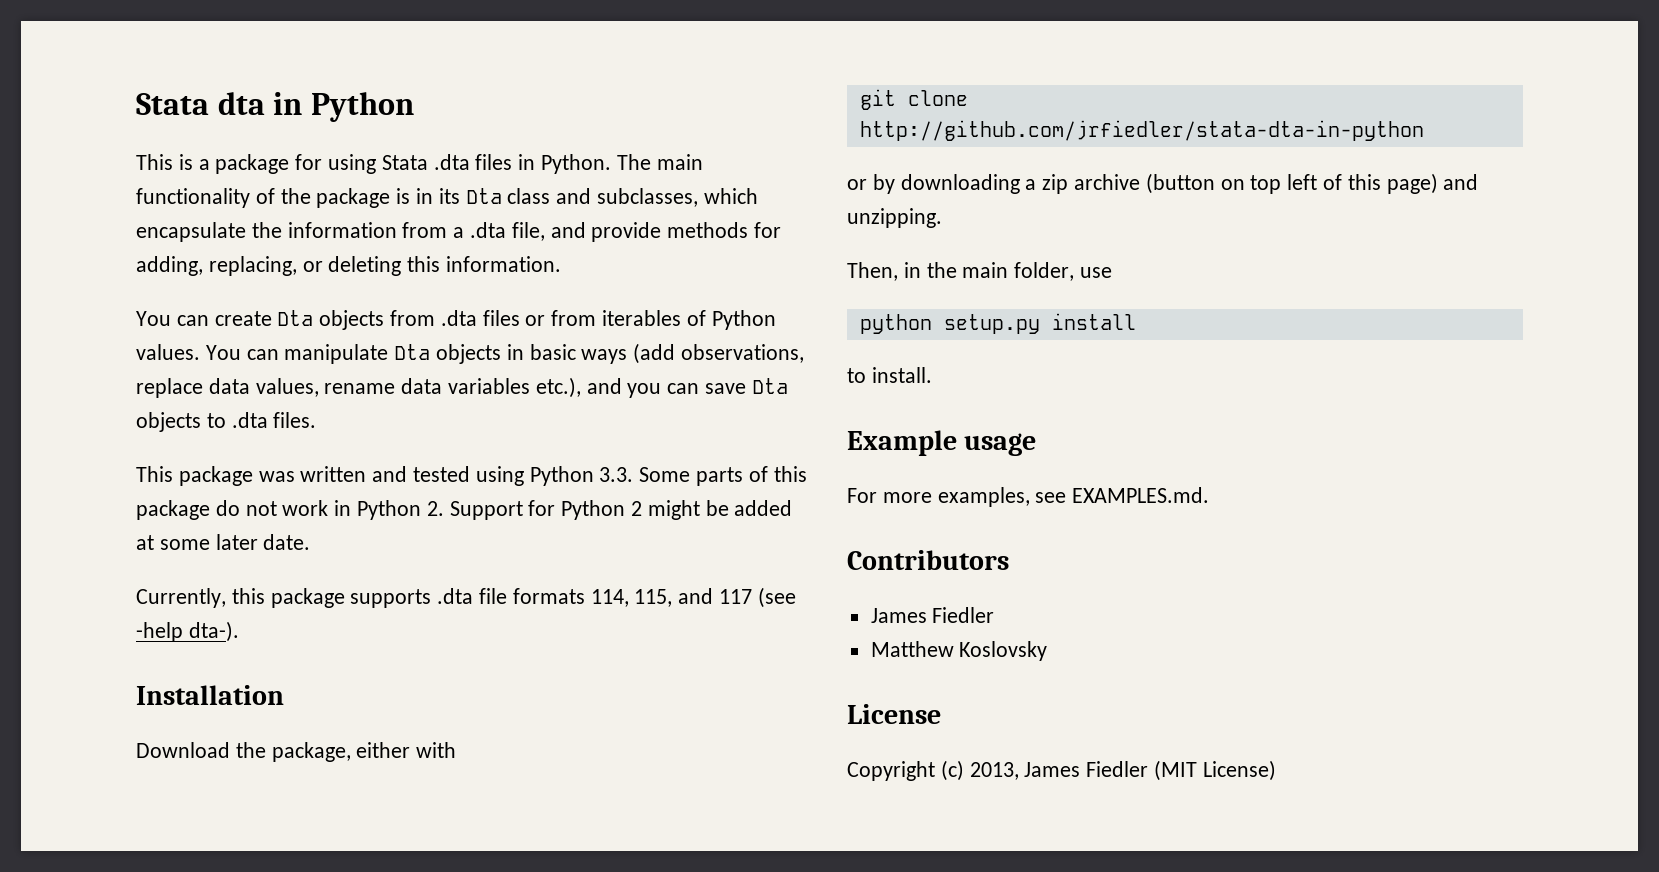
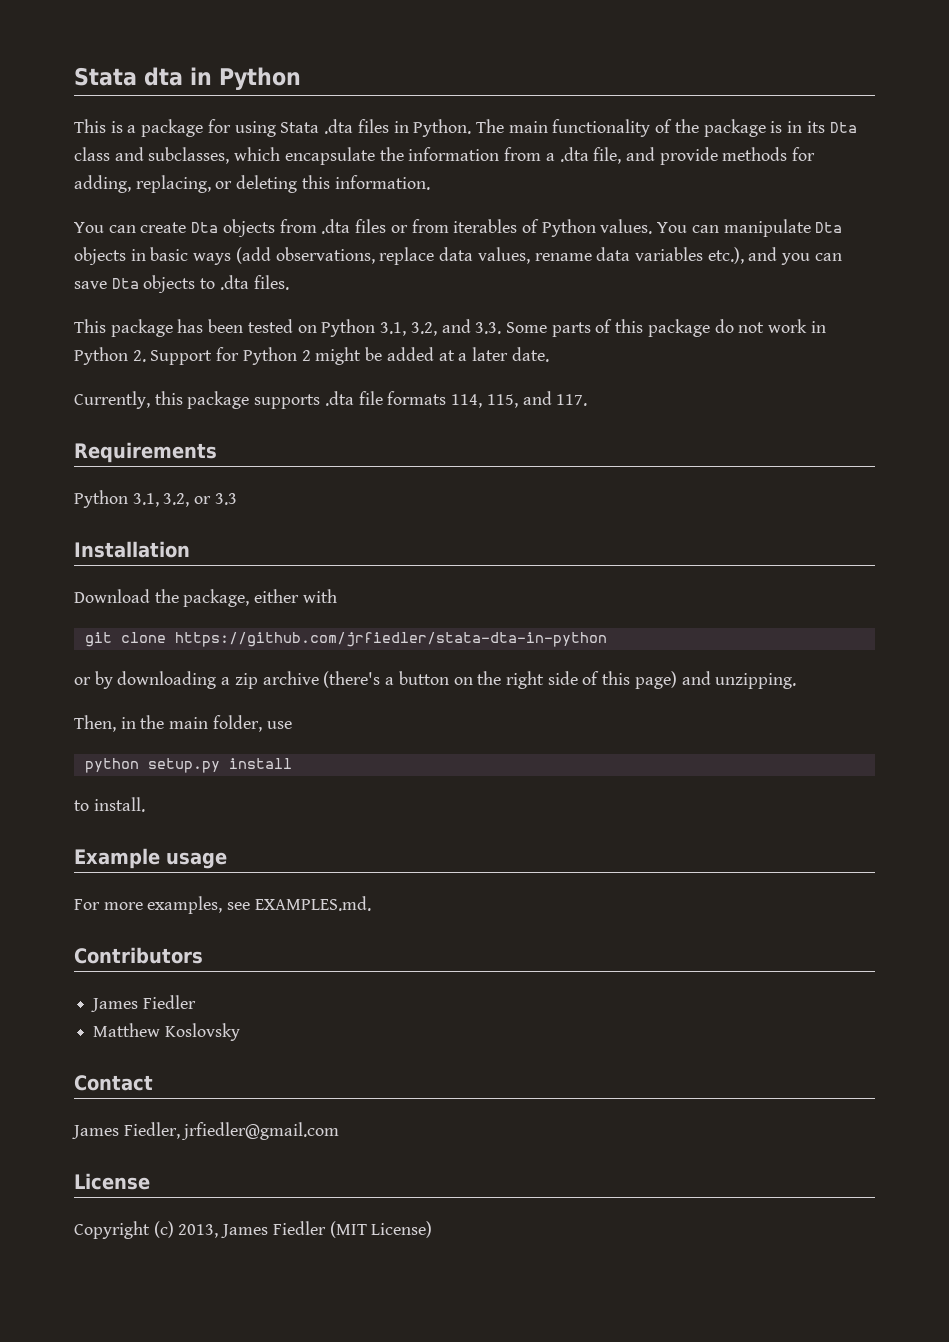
- This package was written and tested using Python 3.3. Some parts of this package do not work in Python 2. Support for Python 2 might be added at some later date.
+ This package has been tested on Python 3.1, 3.2, and 3.3. Some parts of this package do not work in Python 2. Support for Python 2 might be added at a later date.
- Currently, this package supports .dta file formats 114, 115, and 117 (see -help dta-).
+ Currently, this package supports .dta file formats 114, 115, and 117.
+ Requirements
+ Python 3.1, 3.2, or 3.3
- git clone http://github.com/jrfiedler/stata-dta-in-python
+ git clone https://github.com/jrfiedler/stata-dta-in-python
- or by downloading a zip archive (button on top left of this page) and unzipping.
+ or by downloading a zip archive (there's a button on the right side of this page) and unzipping.
+ Contact
+ James Fiedler, jrfiedler@gmail.com

